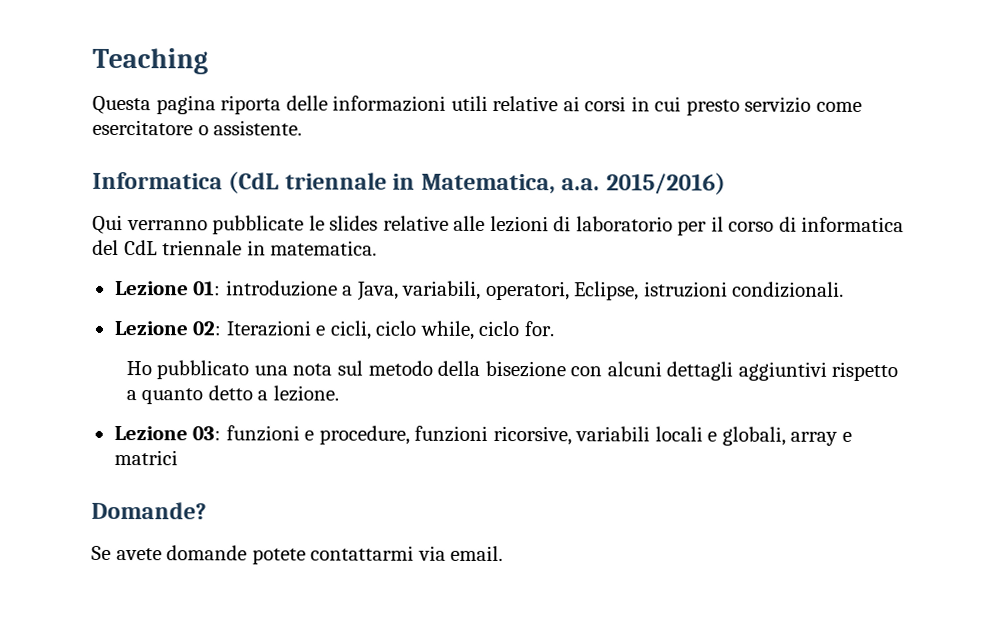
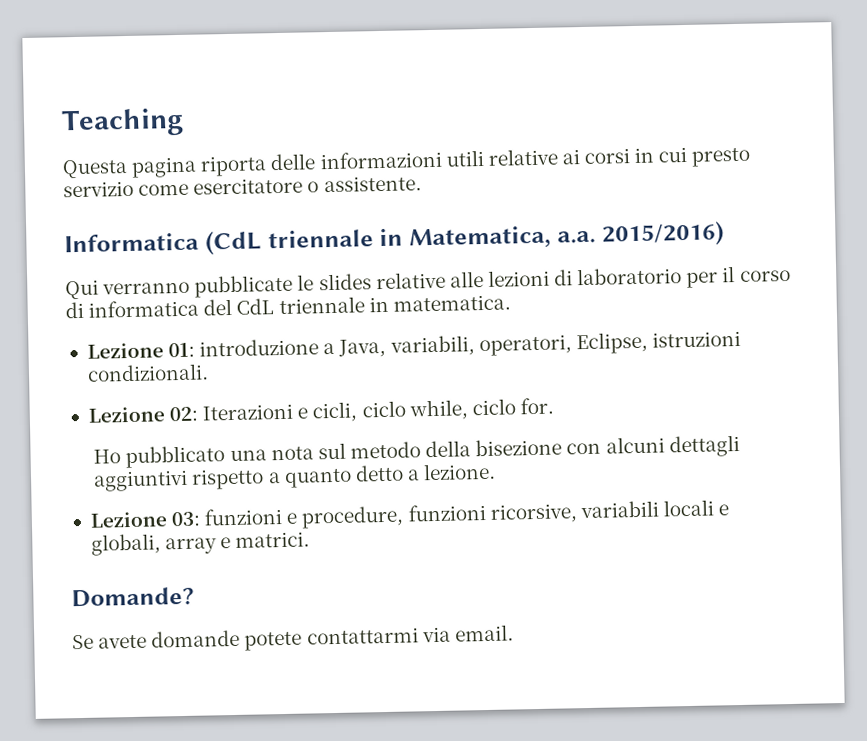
- Lezione 03: funzioni e procedure, funzioni ricorsive, variabili locali e globali, array e matrici
+ Lezione 03: funzioni e procedure, funzioni ricorsive, variabili locali e globali, array e matrici.

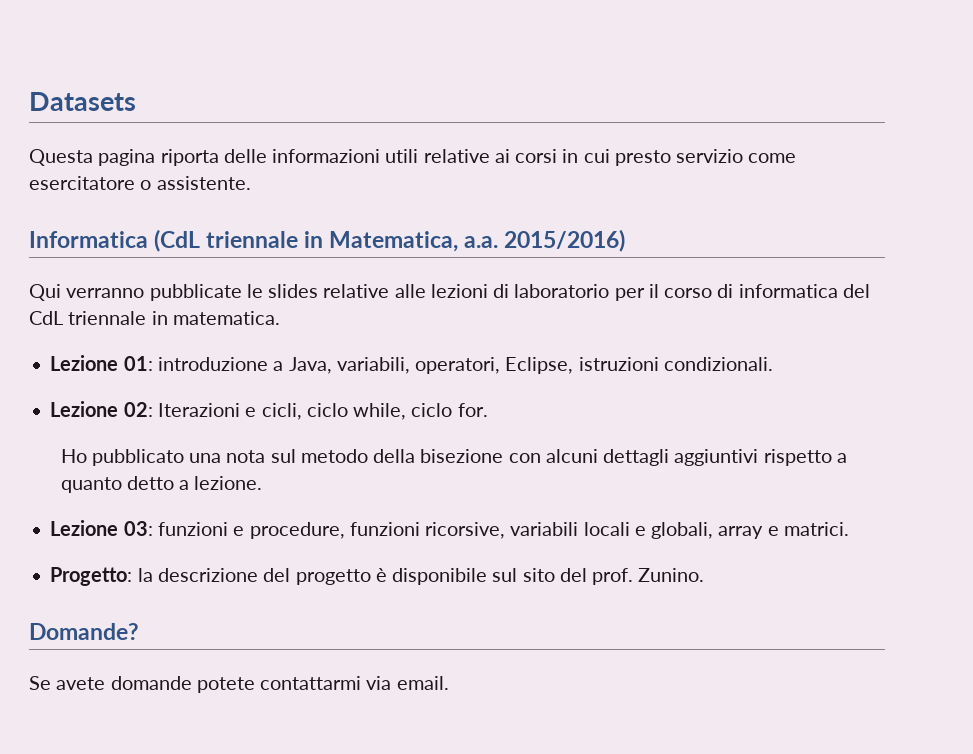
- Teaching
+ Datasets
+ Progetto: la descrizione del progetto è disponibile sul sito del prof. Zunino.

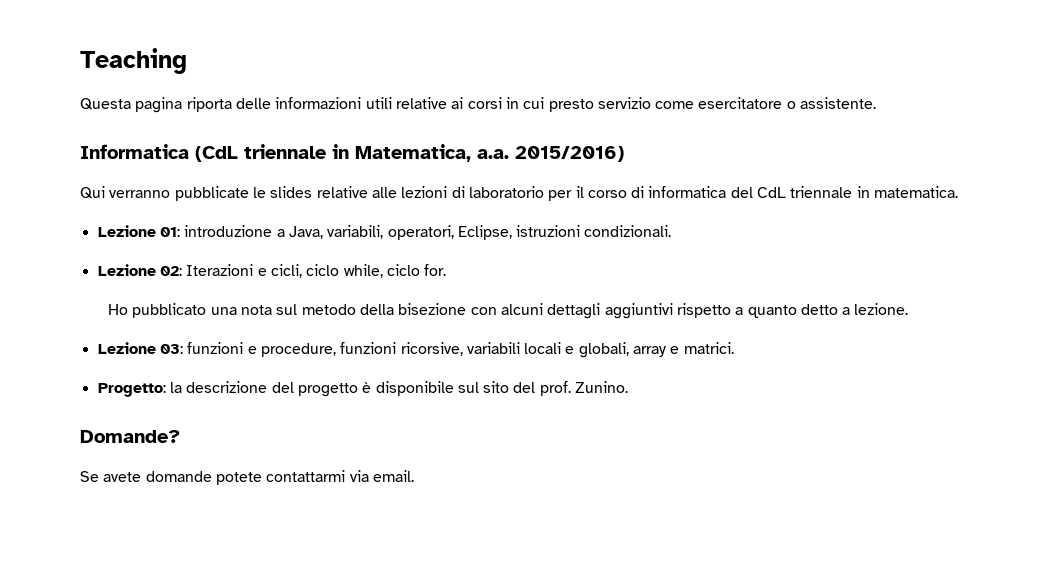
- Datasets
+ Teaching

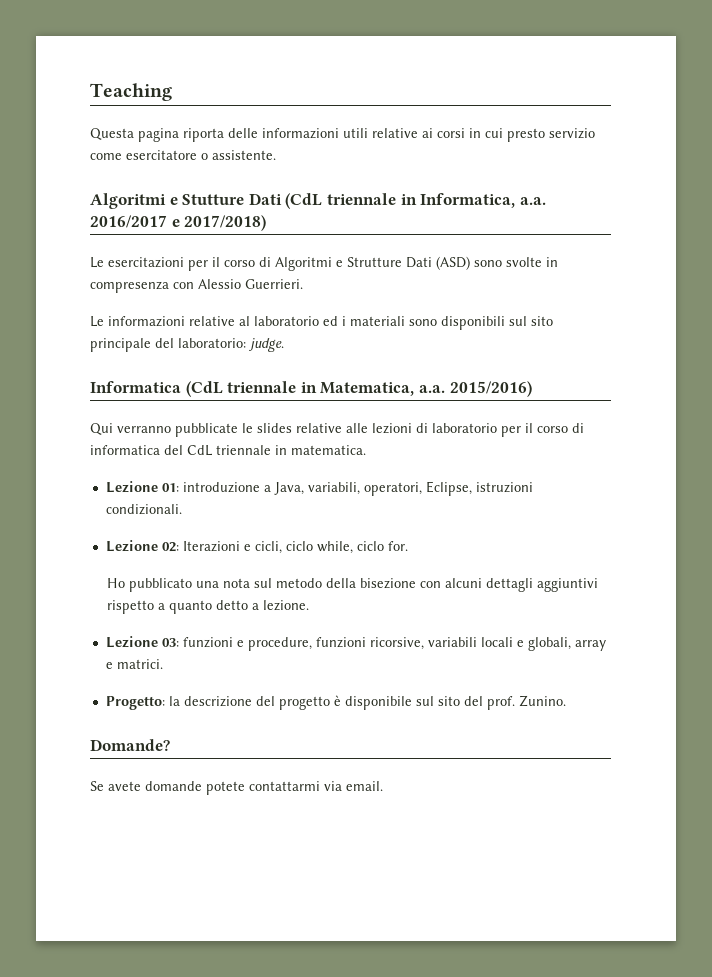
+ Algoritmi e Stutture Dati (CdL triennale in Informatica, a.a. 2016/2017 e 2017/2018)
+ Le esercitazioni per il corso di Algoritmi e Strutture Dati (ASD) sono svolte in compresenza con Alessio Guerrieri.
+ Le informazioni relative al laboratorio ed i materiali sono disponibili sul sito principale del laboratorio: judge.

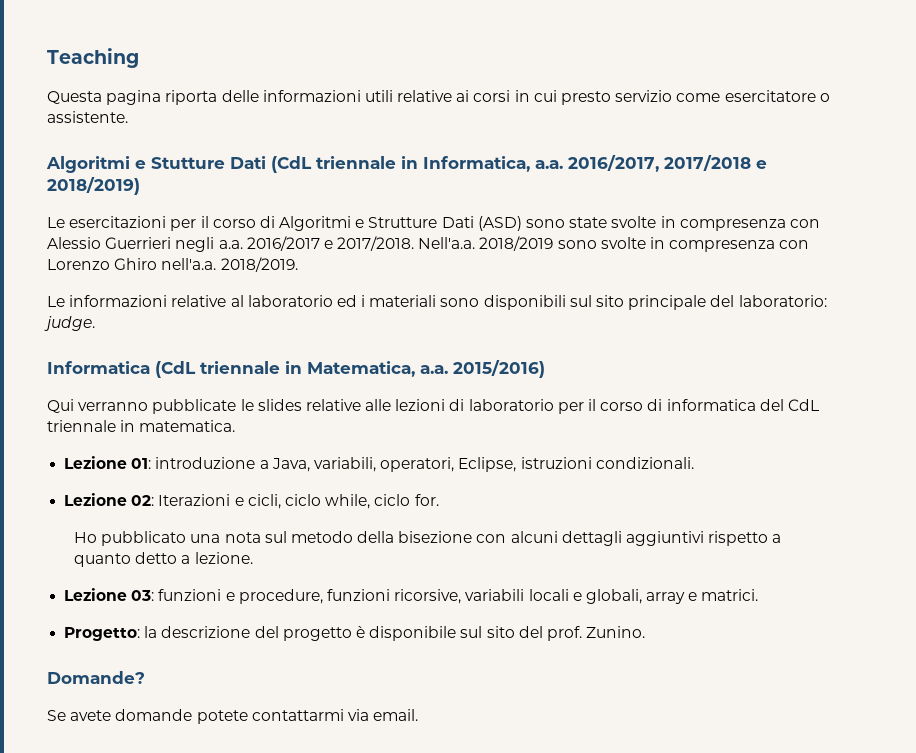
- Algoritmi e Stutture Dati (CdL triennale in Informatica, a.a. 2016/2017 e 2017/2018)
+ Algoritmi e Stutture Dati (CdL triennale in Informatica, a.a. 2016/2017, 2017/2018 e 2018/2019)
- Le esercitazioni per il corso di Algoritmi e Strutture Dati (ASD) sono svolte in compresenza con Alessio Guerrieri.
+ Le esercitazioni per il corso di Algoritmi e Strutture Dati (ASD) sono state svolte in compresenza con Alessio Guerrieri negli a.a. 2016/2017 e 2017/2018. Nell'a.a. 2018/2019 sono svolte in compresenza con Lorenzo Ghiro nell'a.a. 2018/2019.

